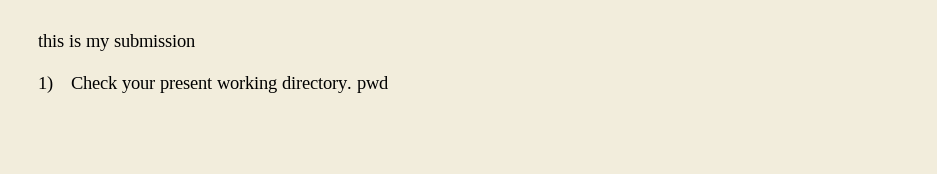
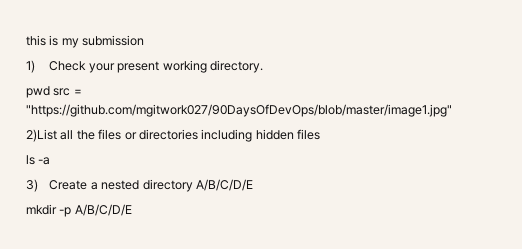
- 1) Check your present working directory. pwd
+ 1) Check your present working directory.
+ pwd src = "https://github.com/mgitwork027/90DaysOfDevOps/blob/master/image1.jpg"
+ 2)List all the files or directories including hidden files
+ ls -a
+ 3) Create a nested directory A/B/C/D/E
+ mkdir -p A/B/C/D/E

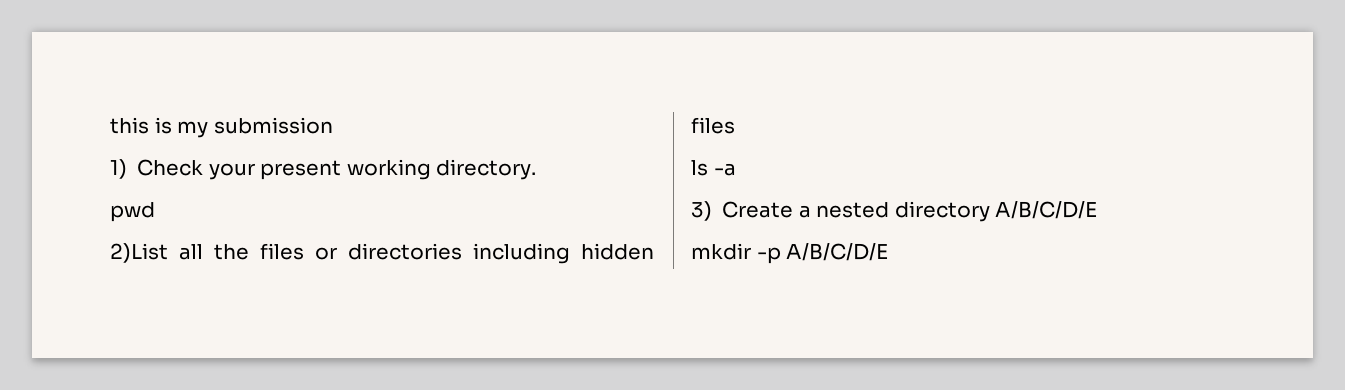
- pwd src = "https://github.com/mgitwork027/90DaysOfDevOps/blob/master/image1.jpg"
+ pwd

